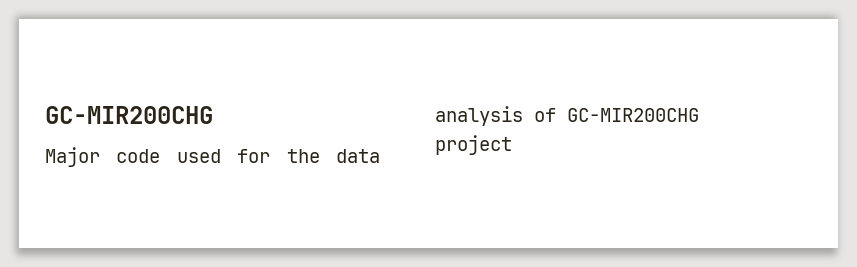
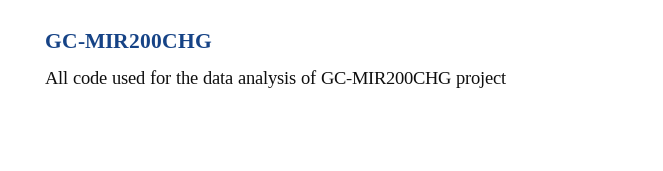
- Major code used for the data analysis of GC-MIR200CHG project
+ All code used for the data analysis of GC-MIR200CHG project

